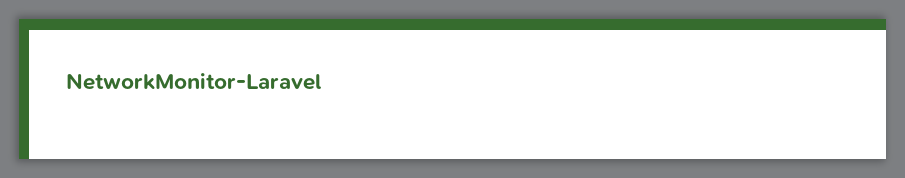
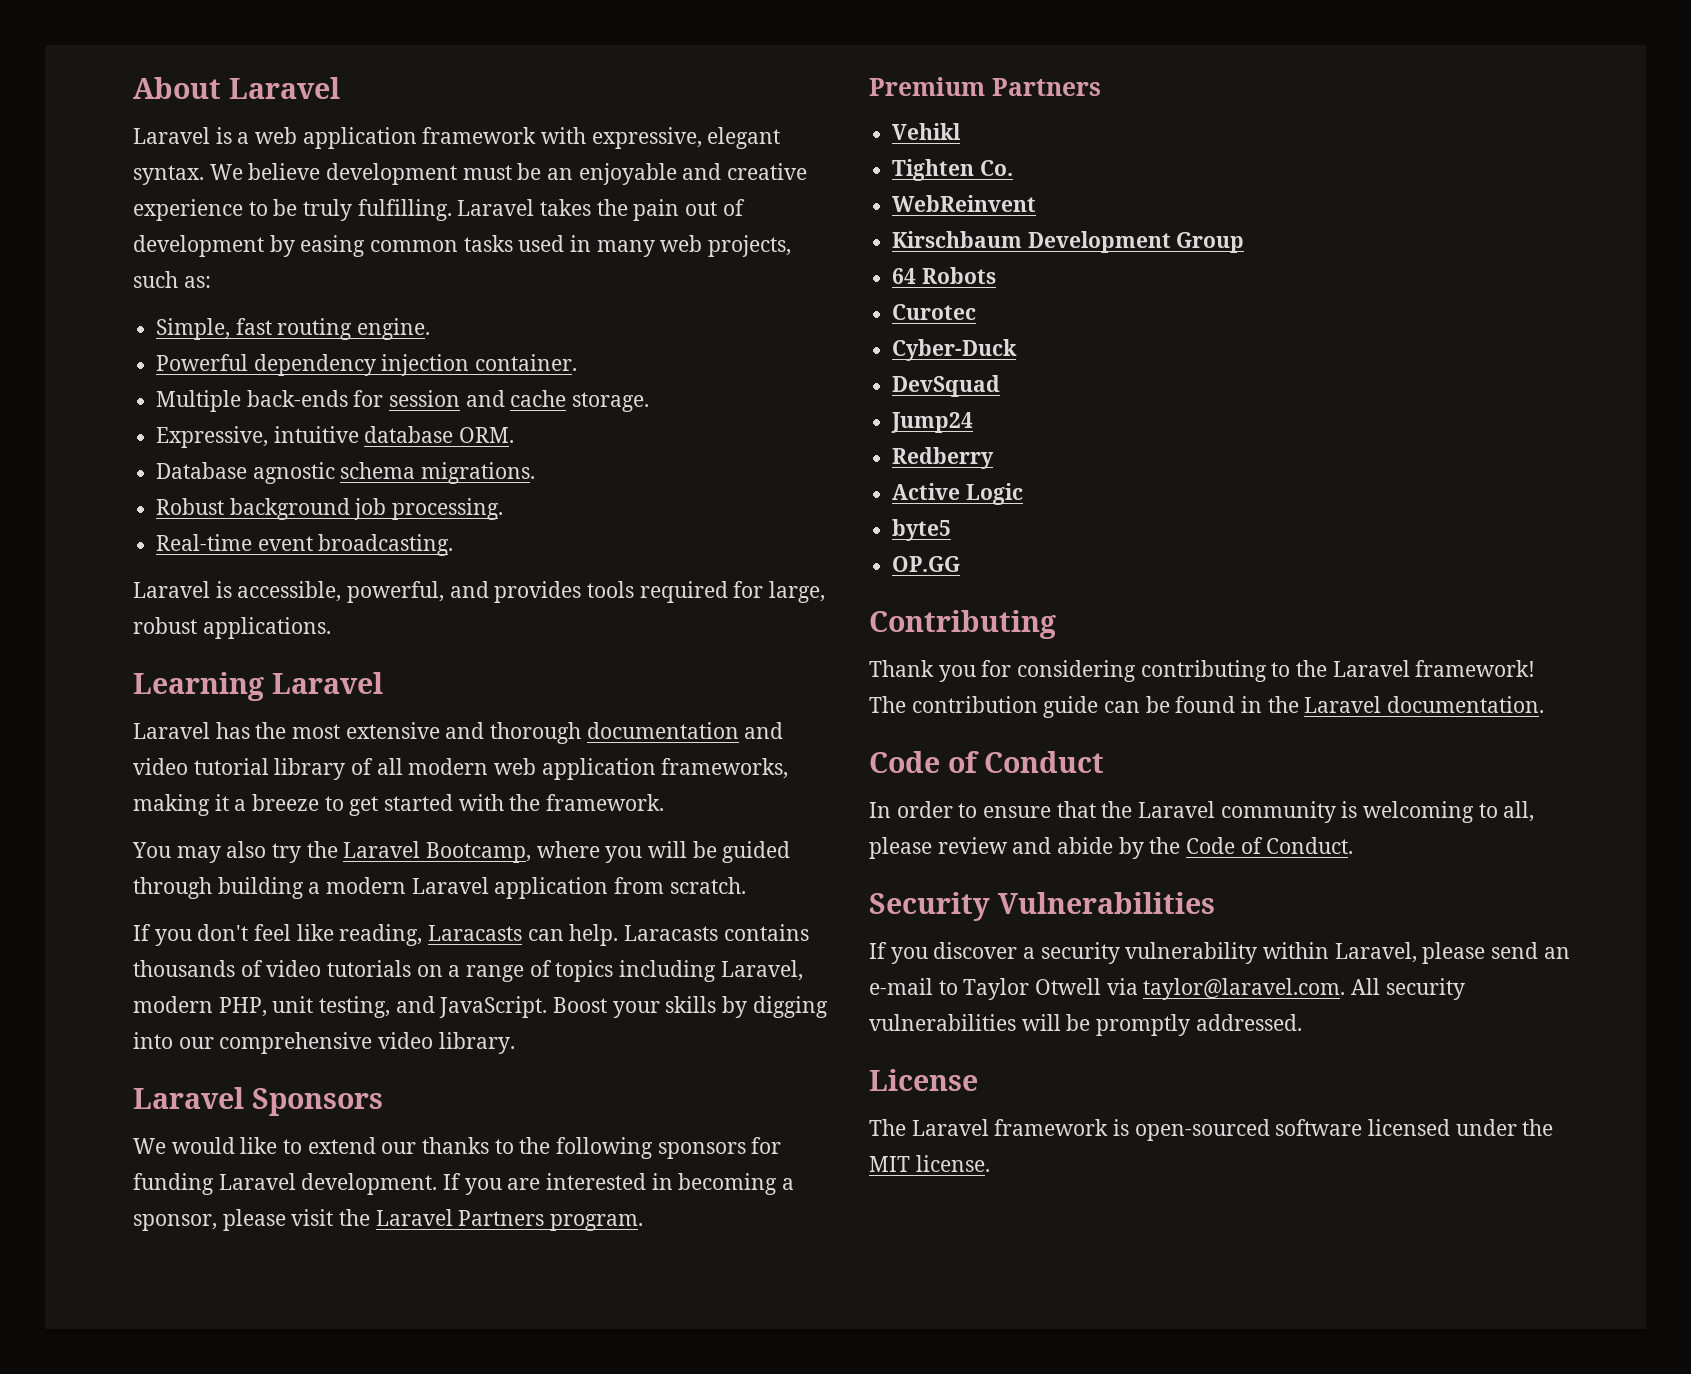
- NetworkMonitor-Laravel
+ About Laravel
+ Laravel is a web application framework with expressive, elegant syntax. We believe development must be an enjoyable and creative experience to be truly fulfilling. Laravel takes the pain out of development by easing common tasks used in many web projects, such as:
+ Simple, fast routing engine.
+ Powerful dependency injection container.
+ Multiple back-ends for session and cache storage.
+ Expressive, intuitive database ORM.
+ Database agnostic schema migrations.
+ Robust background job processing.
+ Real-time event broadcasting.
+ Laravel is accessible, powerful, and provides tools required for large, robust applications.
+ Learning Laravel
+ Laravel has the most extensive and thorough documentation and video tutorial library of all modern web application frameworks, making it a breeze to get started with the framework.
+ You may also try the Laravel Bootcamp, where you will be guided through building a modern Laravel application from scratch.
+ If you don't feel like reading, Laracasts can help. Laracasts contains thousands of video tutorials on a range of topics including Laravel, modern PHP, unit testing, and JavaScript. Boost your skills by digging into our comprehensive video library.
+ Laravel Sponsors
+ We would like to extend our thanks to the following sponsors for funding Laravel development. If you are interested in becoming a sponsor, please visit the Laravel Partners program.
+ Premium Partners
+ Vehikl
+ Tighten Co.
+ WebReinvent
+ Kirschbaum Development Group
+ 64 Robots
+ Curotec
+ Cyber-Duck
+ DevSquad
+ Jump24
+ Redberry
+ Active Logic
+ byte5
+ OP.GG
+ Contributing
+ Thank you for considering contributing to the Laravel framework! The contribution guide can be found in the Laravel documentation.
+ Code of Conduct
+ In order to ensure that the Laravel community is welcoming to all, please review and abide by the Code of Conduct.
+ Security Vulnerabilities
+ If you discover a security vulnerability within Laravel, please send an e-mail to Taylor Otwell via taylor@laravel.com. All security vulnerabilities will be promptly addressed.
+ License
+ The Laravel framework is open-sourced software licensed under the MIT license.

